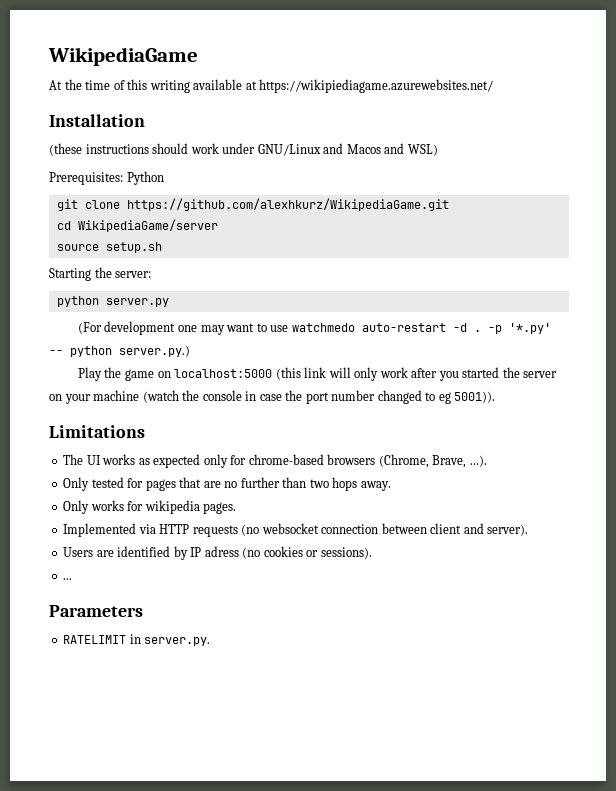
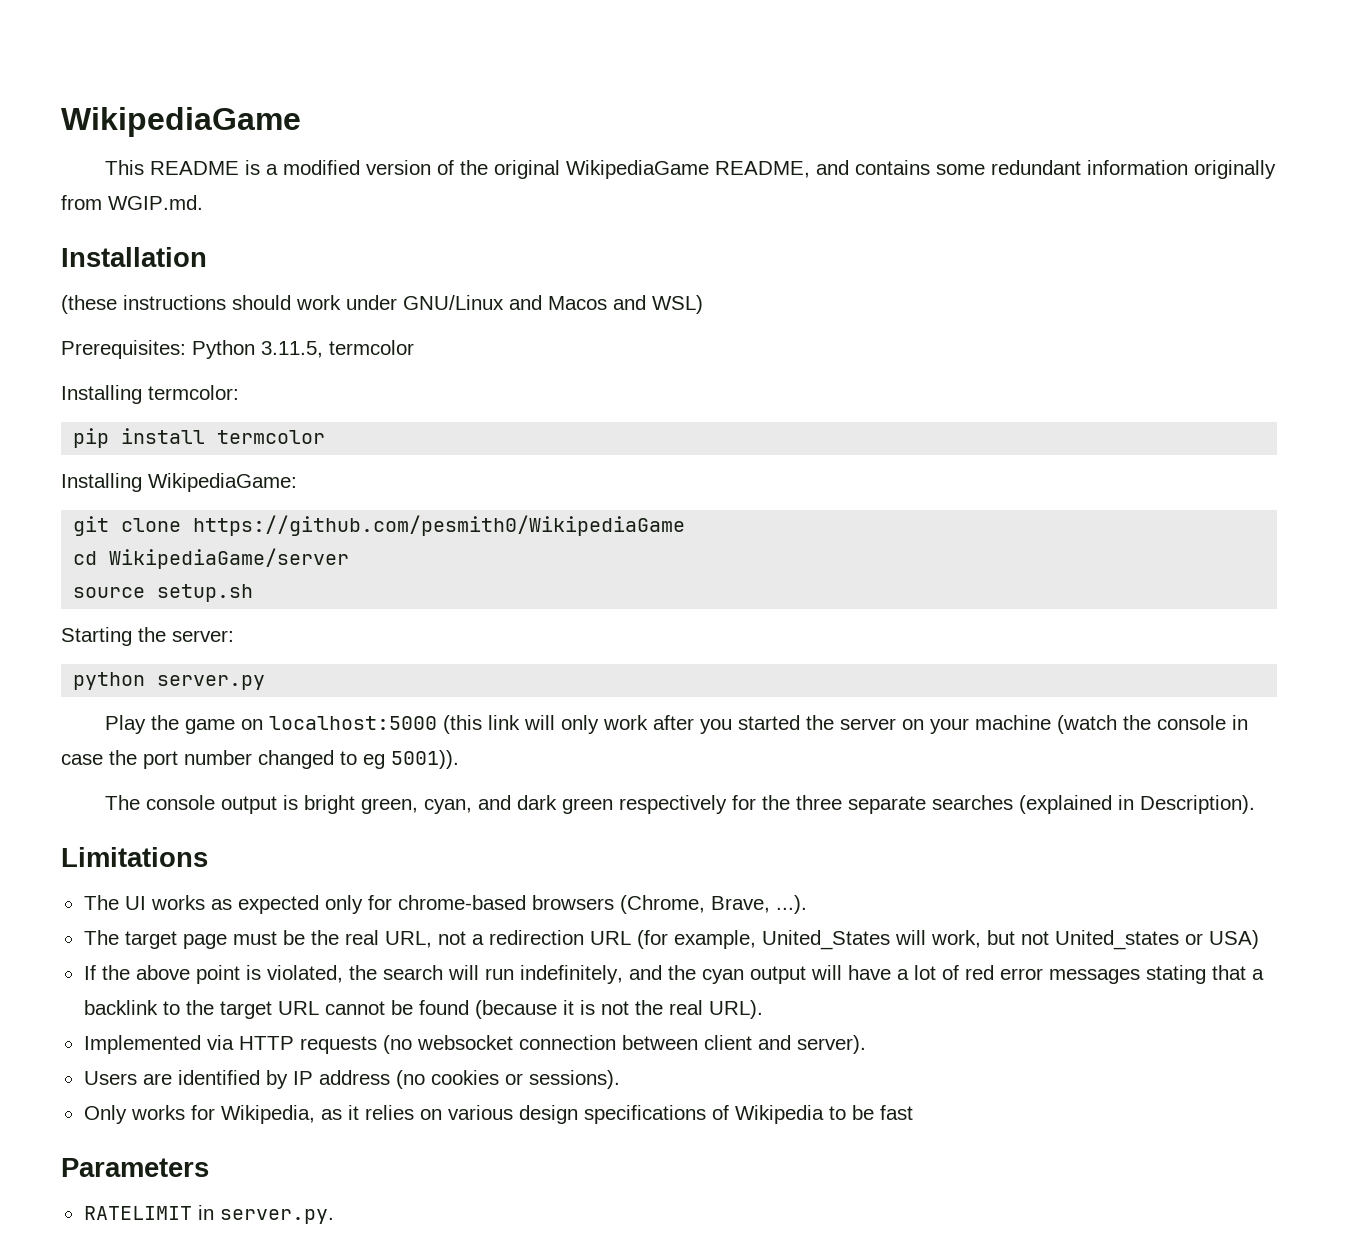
- At the time of this writing available at https://wikipiediagame.azurewebsites.net/
+ This README is a modified version of the original WikipediaGame README, and contains some redundant information originally from WGIP.md.
- Prerequisites: Python
+ Prerequisites: Python 3.11.5, termcolor
+ Installing termcolor:
+ pip install termcolor
+ Installing WikipediaGame:
- git clone https://github.com/alexhkurz/WikipediaGame.git
+ git clone https://github.com/pesmith0/WikipediaGame
- (For development one may want to use watchmedo auto-restart -d . -p '*.py' -- python server.py.)
+ The console output is bright green, cyan, and dark green respectively for the three separate searches (explained in Description).
- Only tested for pages that are no further than two hops away.
- Only works for wikipedia pages.
+ The target page must be the real URL, not a redirection URL (for example, United_States will work, but not United_states or USA)
+ If the above point is violated, the search will run indefinitely, and the cyan output will have a lot of red error messages stating that a backlink to the target URL cannot be found (because it is not the real URL).
- Users are identified by IP adress (no cookies or sessions).
+ Users are identified by IP address (no cookies or sessions).
- ...
+ Only works for Wikipedia, as it relies on various design specifications of Wikipedia to be fast

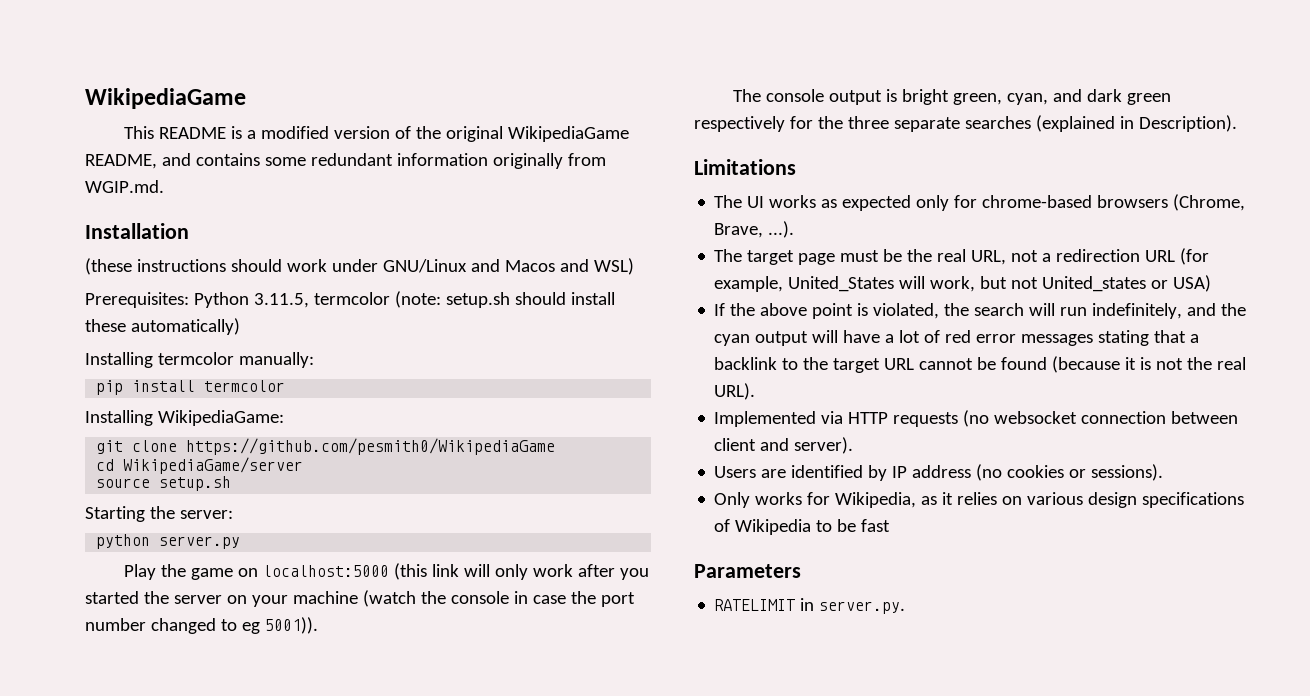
- Prerequisites: Python 3.11.5, termcolor
- Installing termcolor:
+ Prerequisites: Python 3.11.5, termcolor (note: setup.sh should install these automatically)
+ Installing termcolor manually:

